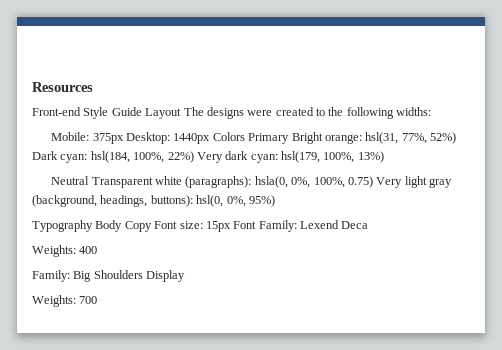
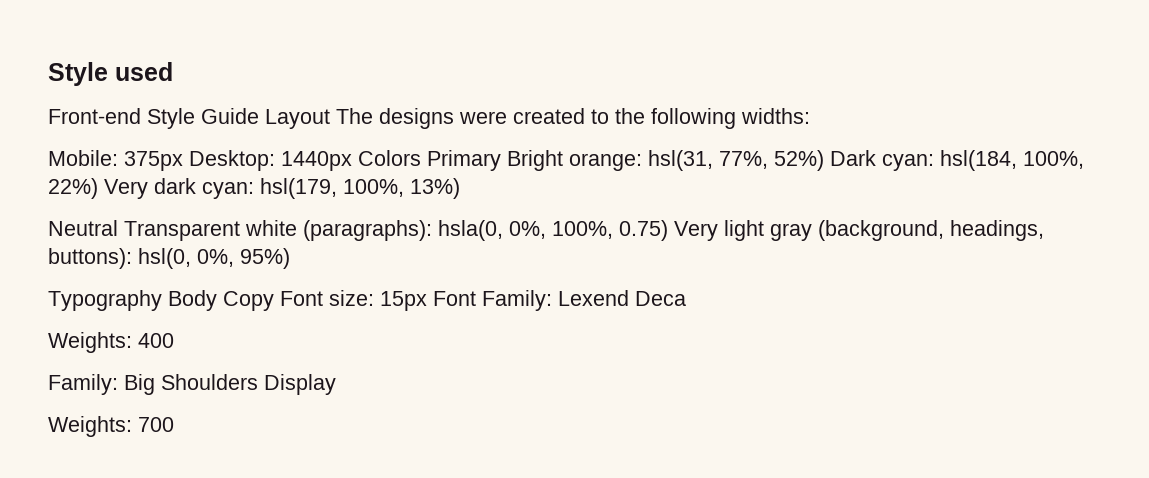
- Resources
+ Style used

